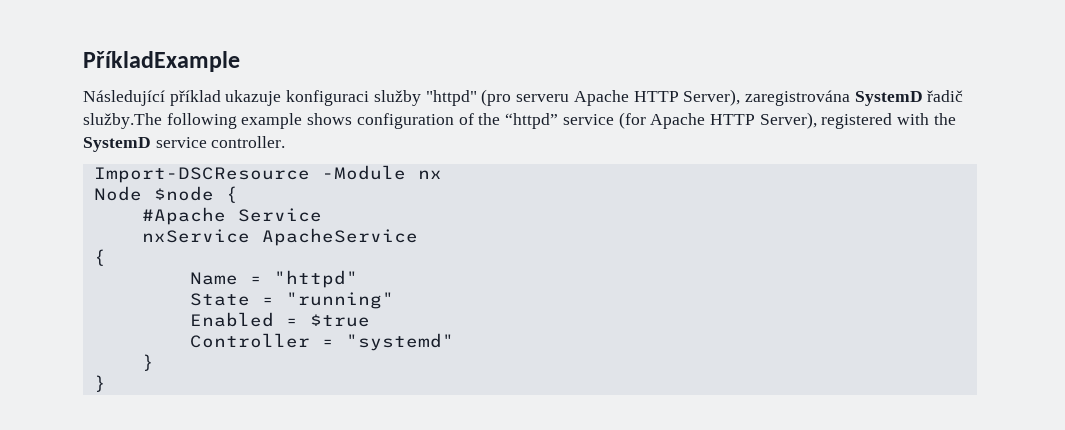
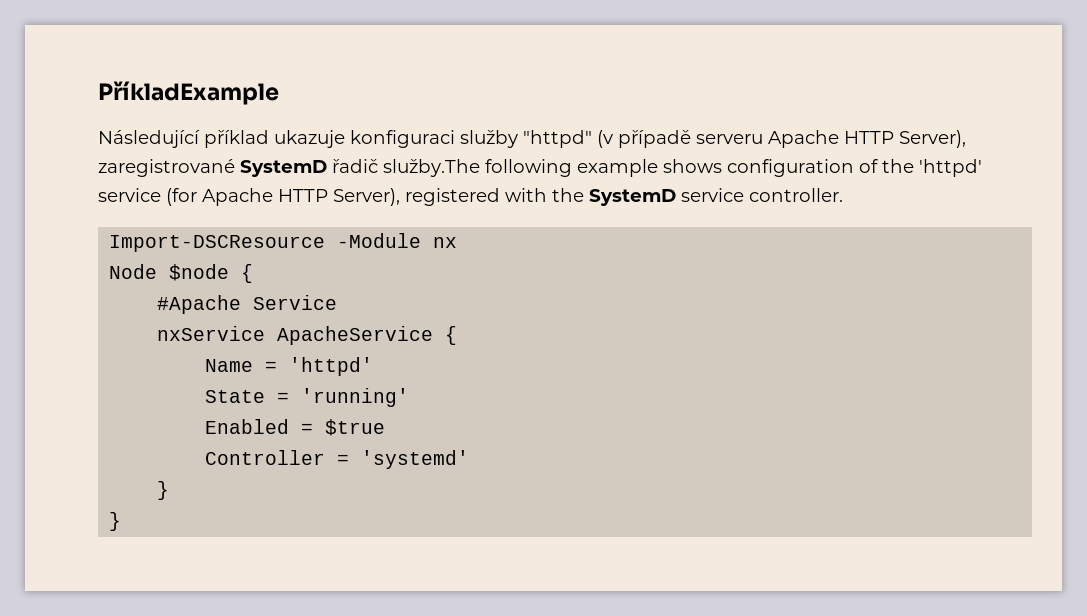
- Následující příklad ukazuje konfiguraci služby "httpd" (pro serveru Apache HTTP Server), zaregistrována SystemD řadič služby.The following example shows configuration of the “httpd” service (for Apache HTTP Server), registered with the SystemD service controller.
+ Následující příklad ukazuje konfiguraci služby "httpd" (v případě serveru Apache HTTP Server), zaregistrované SystemD řadič služby.The following example shows configuration of the 'httpd' service (for Apache HTTP Server), registered with the SystemD service controller.
- nxService ApacheService
- {
+ nxService ApacheService {
- Name = "httpd"
+ Name = 'httpd'
- State = "running"
+ State = 'running'
- Controller = "systemd"
+ Controller = 'systemd'

